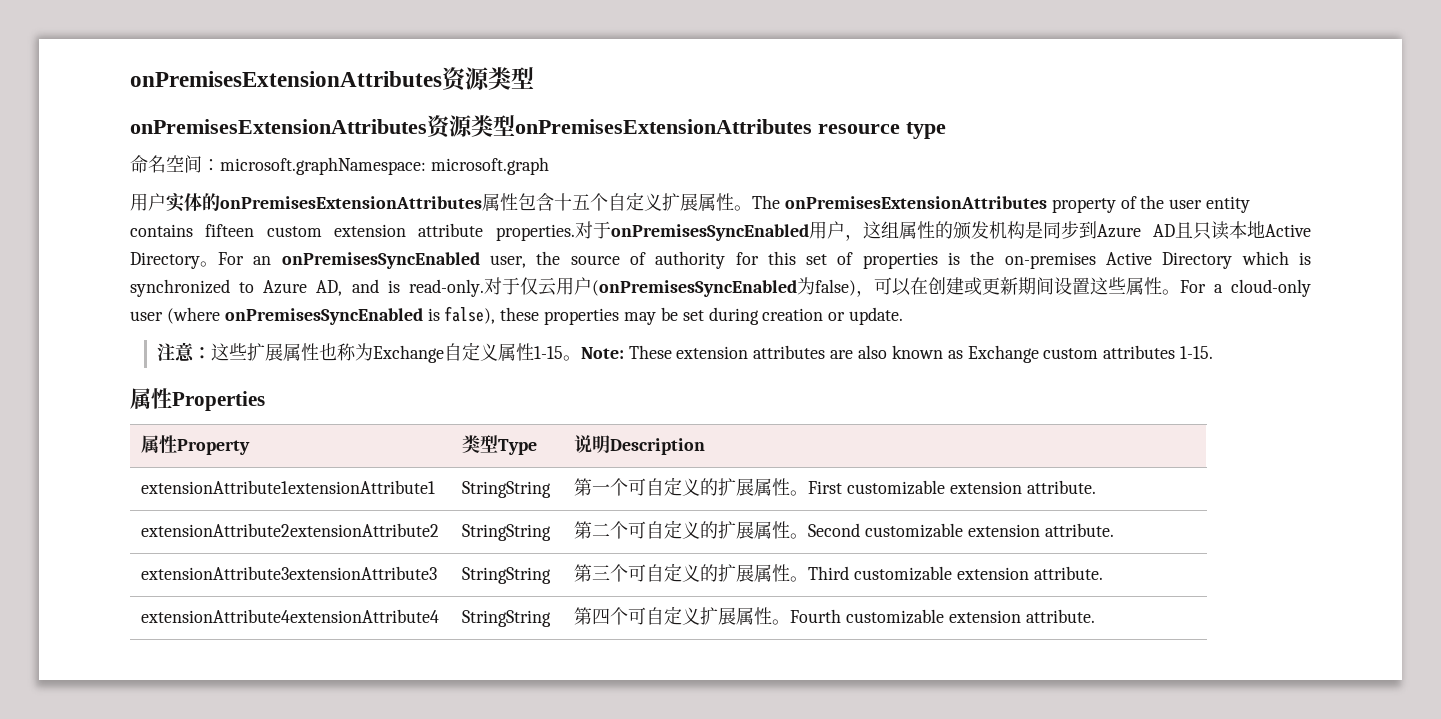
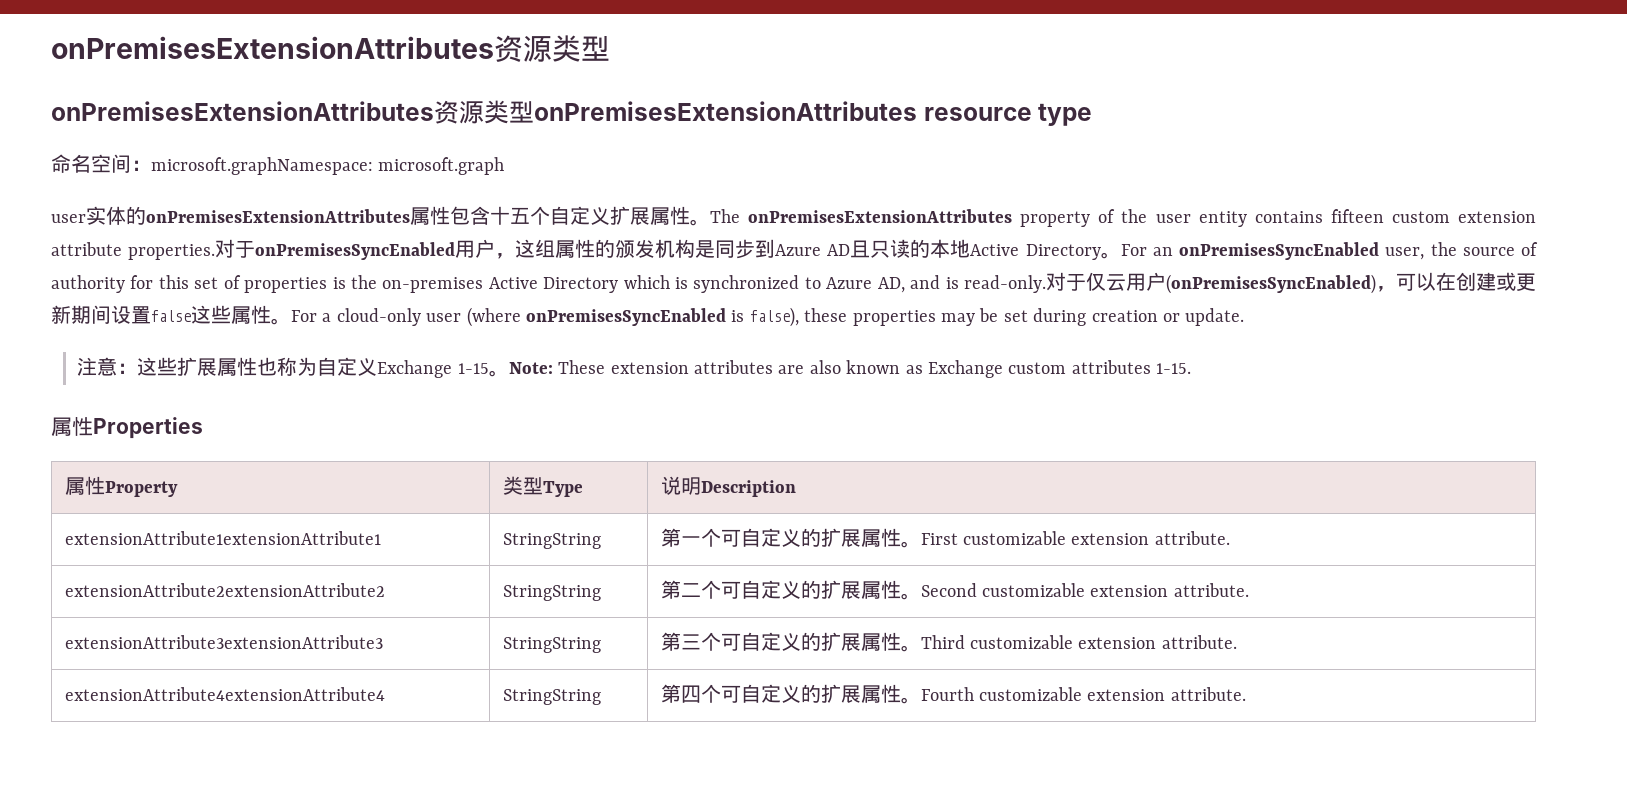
- 用户实体的onPremisesExtensionAttributes属性包含十五个自定义扩展属性。
+ user实体的onPremisesExtensionAttributes属性包含十五个自定义扩展属性。
- 对于onPremisesSyncEnabled用户，这组属性的颁发机构是同步到Azure AD且只读本地Active Directory。
+ 对于onPremisesSyncEnabled用户，这组属性的颁发机构是同步到Azure AD且只读的本地Active Directory。
- 对于仅云用户(onPremisesSyncEnabled为false)，可以在创建或更新期间设置这些属性。
+ 对于仅云用户(onPremisesSyncEnabled)，可以在创建或更新期间设置false这些属性。
- 注意：这些扩展属性也称为Exchange自定义属性1-15。
+ 注意：这些扩展属性也称为自定义Exchange 1-15。
- extensionAttribute4extensionAttribute4 | StringString | 第四个可自定义扩展属性。Fourth customizable extension attribute.
+ extensionAttribute4extensionAttribute4 | StringString | 第四个可自定义的扩展属性。Fourth customizable extension attribute.

